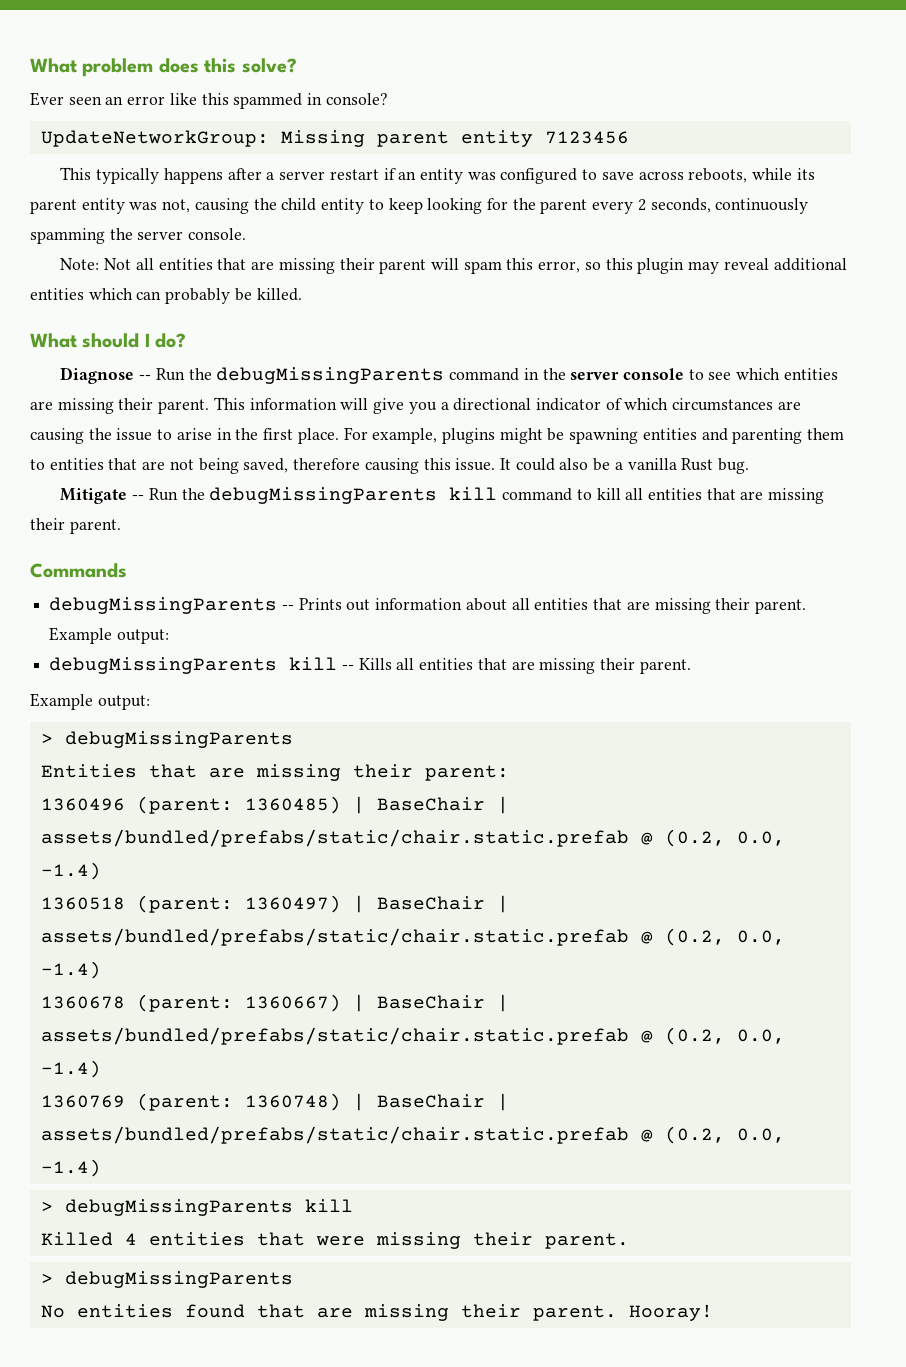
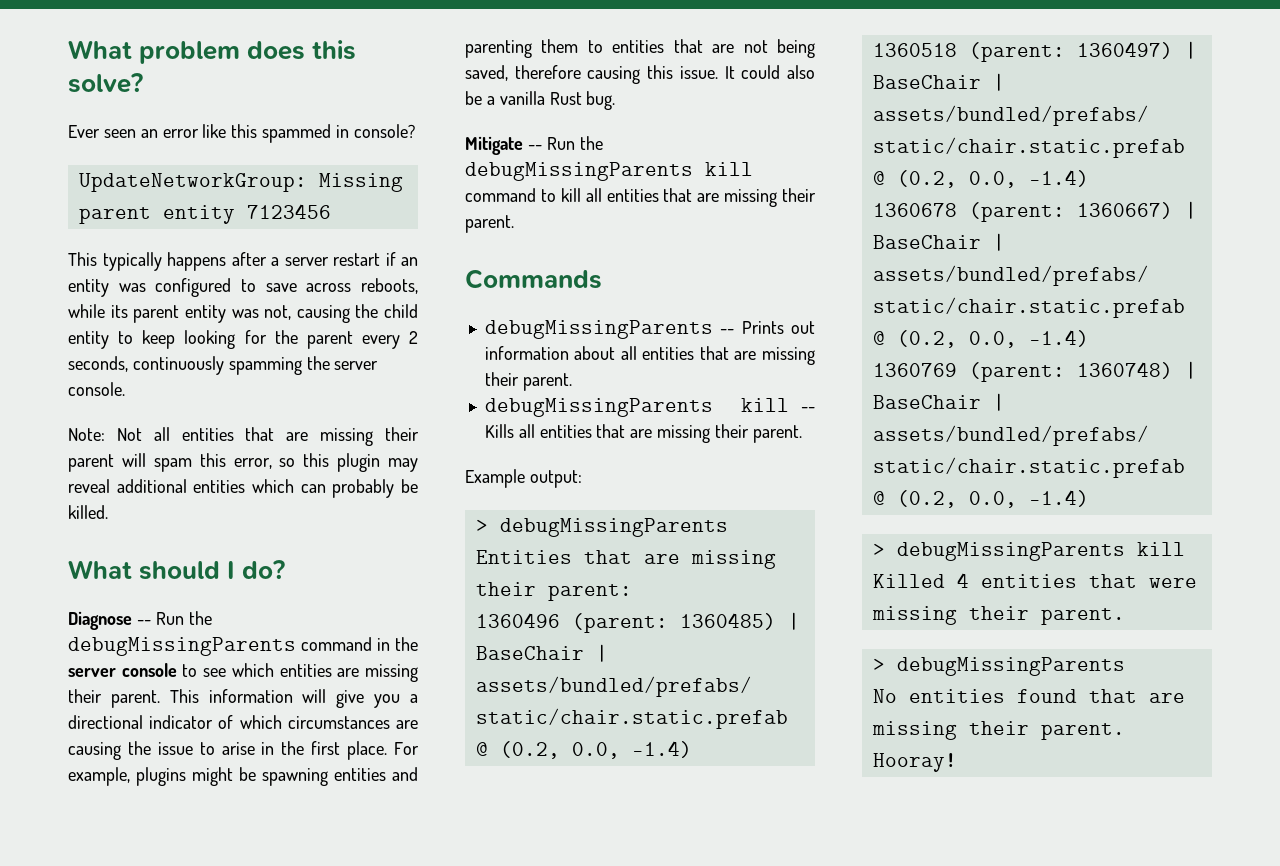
- debugMissingParents -- Prints out information about all entities that are missing their parent. Example output:
+ debugMissingParents -- Prints out information about all entities that are missing their parent.

